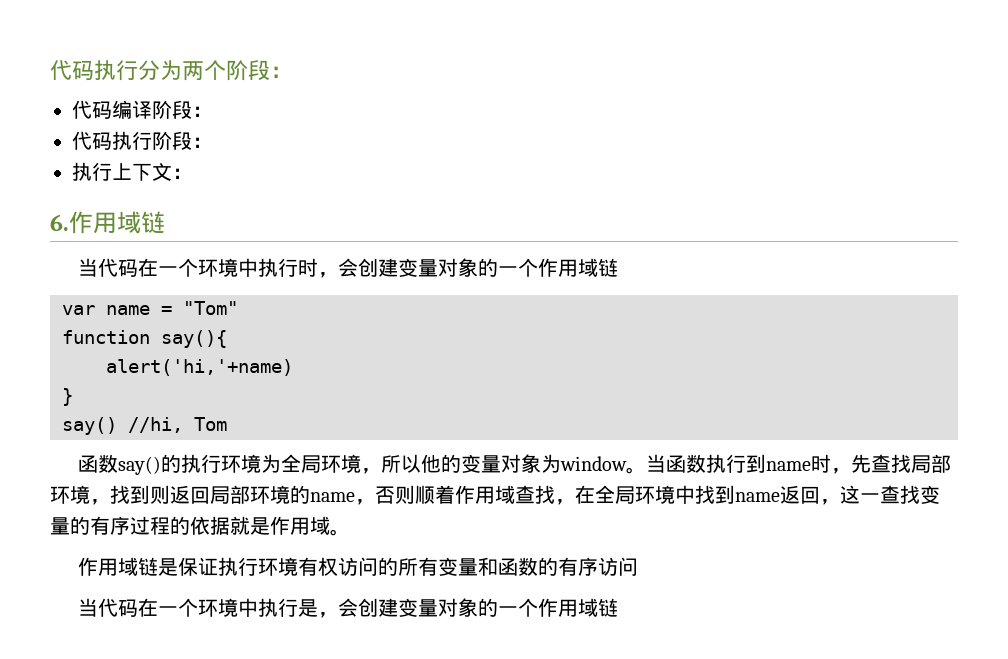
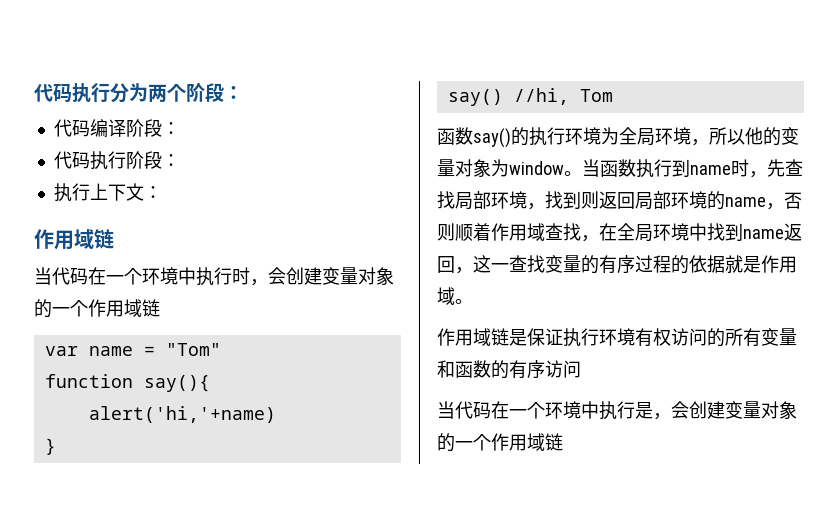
  执行上下文：
- 6.作用域链
+ 作用域链

